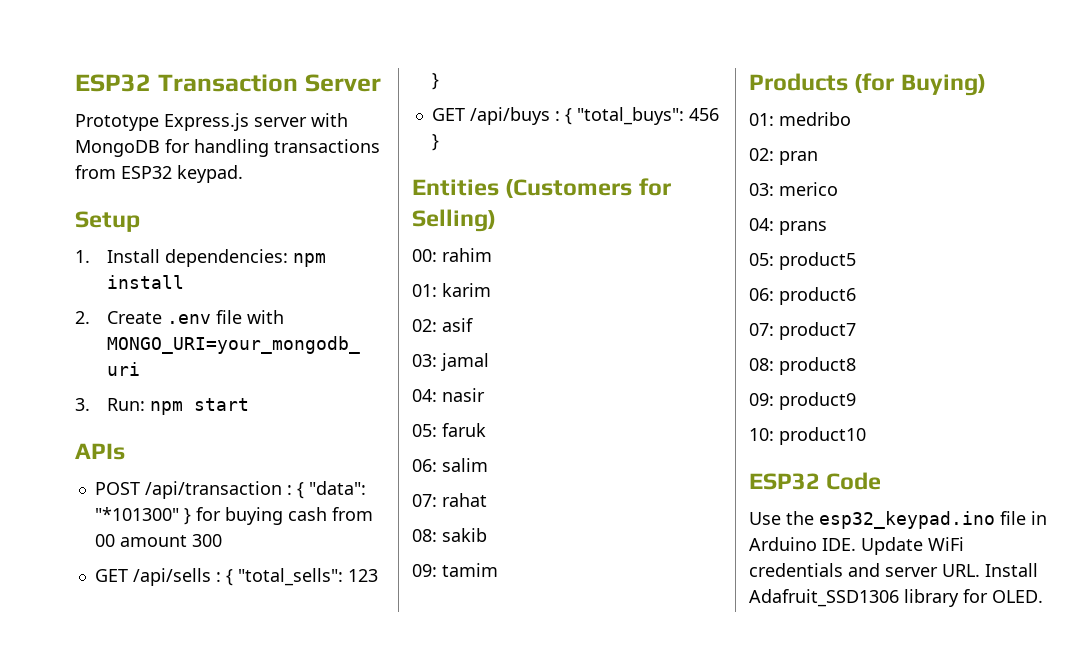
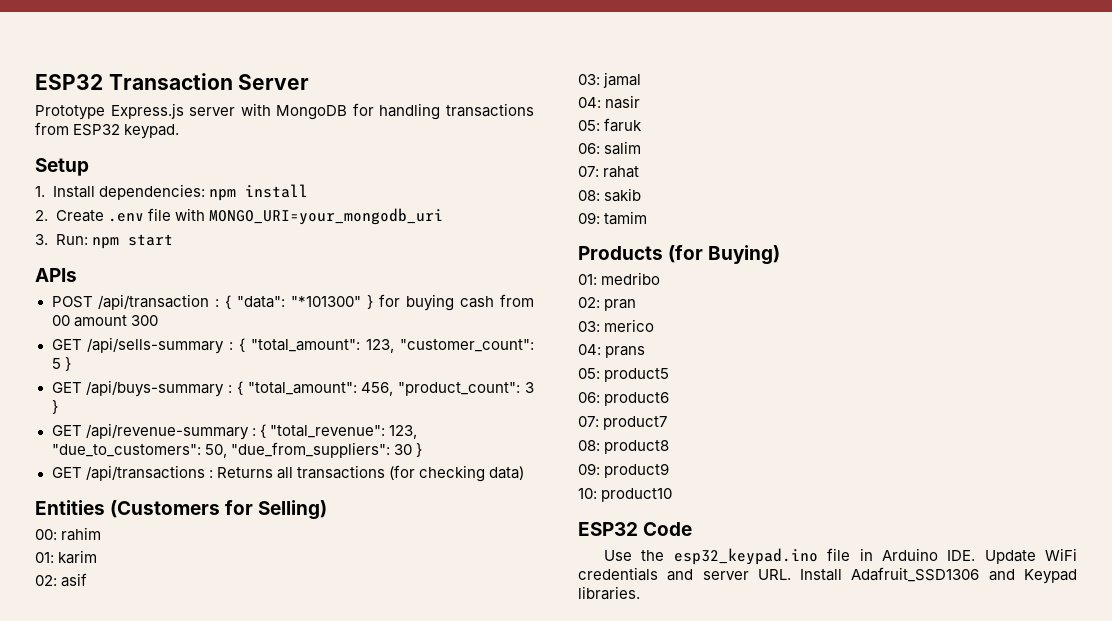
- GET /api/sells : { "total_sells": 123 }
- GET /api/buys : { "total_buys": 456 }
+ GET /api/sells-summary : { "total_amount": 123, "customer_count": 5 }
+ GET /api/buys-summary : { "total_amount": 456, "product_count": 3 }
+ GET /api/revenue-summary : { "total_revenue": 123, "due_to_customers": 50, "due_from_suppliers": 30 }
+ GET /api/transactions : Returns all transactions (for checking data)
- Use the esp32_keypad.ino file in Arduino IDE. Update WiFi credentials and server URL. Install Adafruit_SSD1306 library for OLED.
+ Use the esp32_keypad.ino file in Arduino IDE. Update WiFi credentials and server URL. Install Adafruit_SSD1306 and Keypad libraries.

